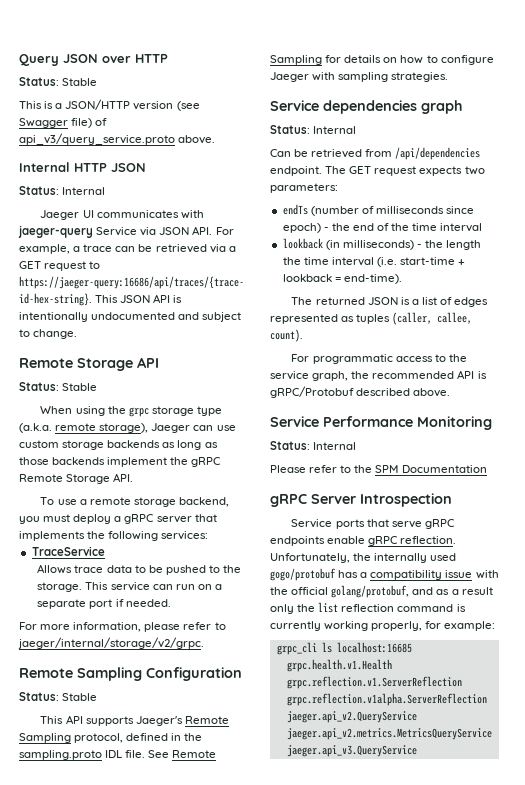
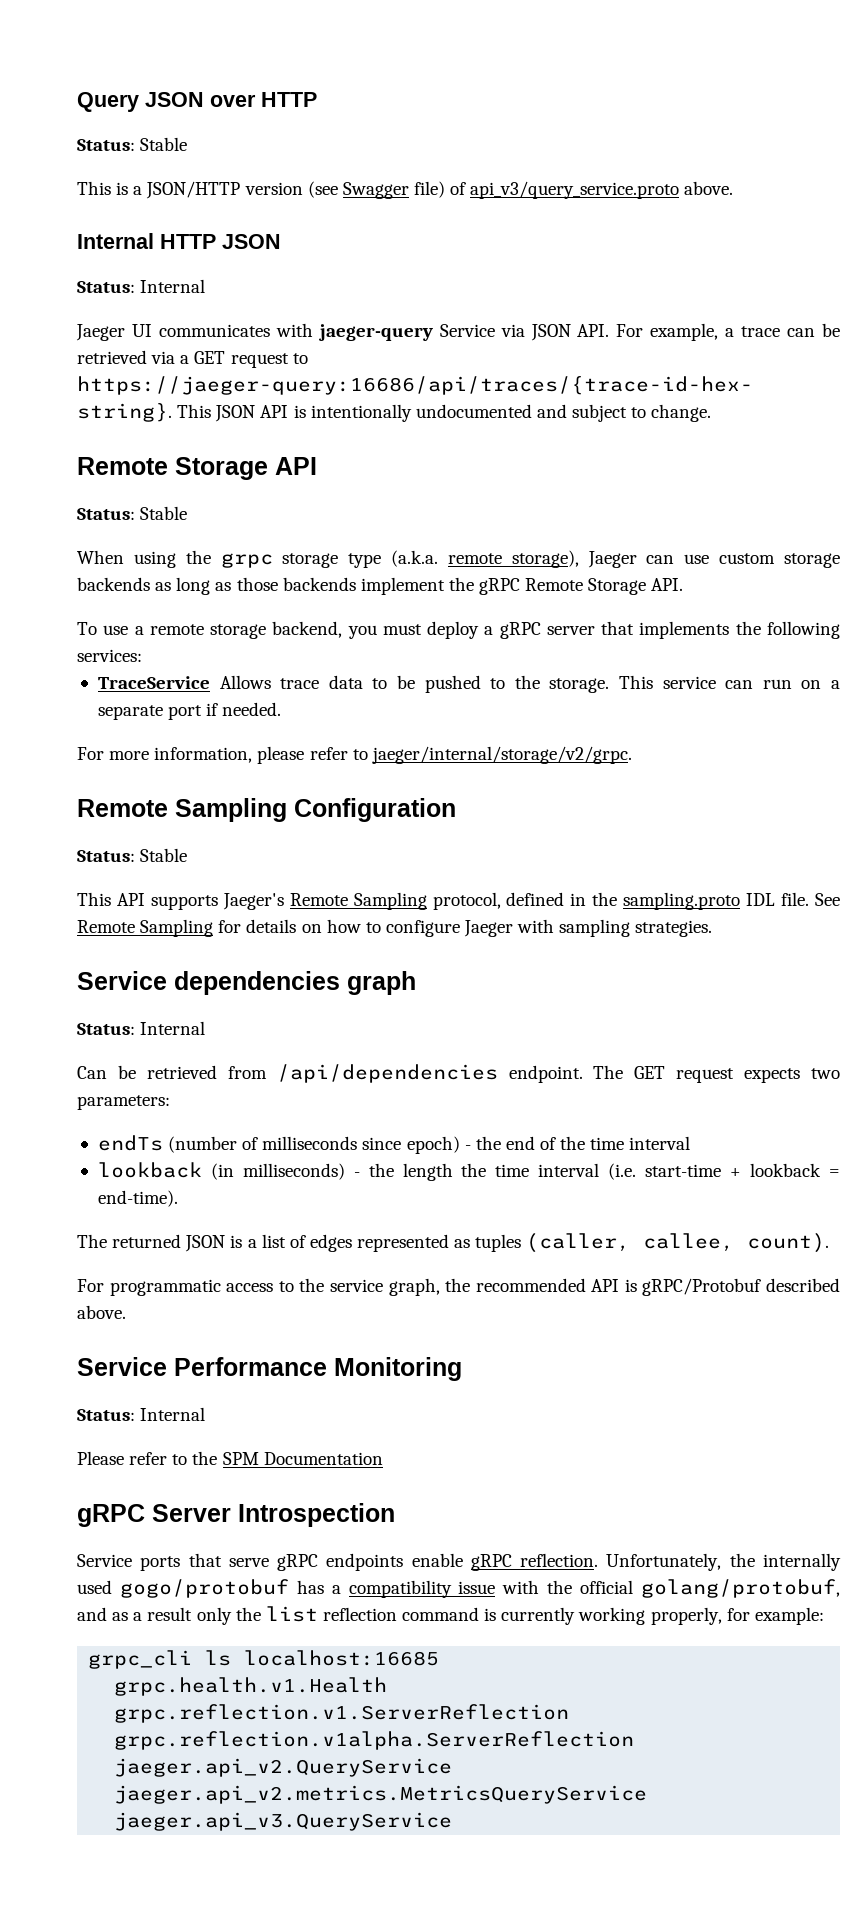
- TraceService
- Allows trace data to be pushed to the storage.
+ TraceService Allows trace data to be pushed to the storage.

